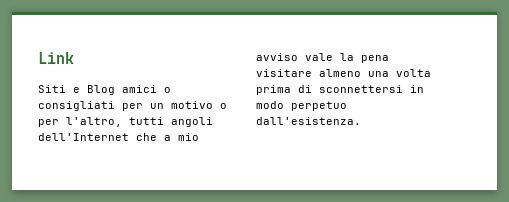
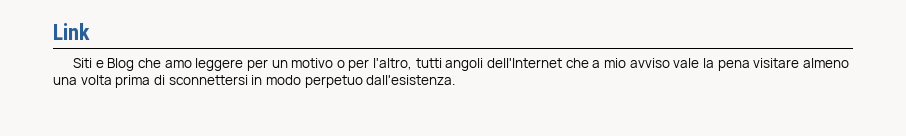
- Siti e Blog amici o consigliati per un motivo o per l'altro, tutti angoli dell'Internet che a mio avviso vale la pena visitare almeno una volta prima di sconnettersi in modo perpetuo dall'esistenza.
+ Siti e Blog che amo leggere per un motivo o per l'altro, tutti angoli dell'Internet che a mio avviso vale la pena visitare almeno una volta prima di sconnettersi in modo perpetuo dall'esistenza.

